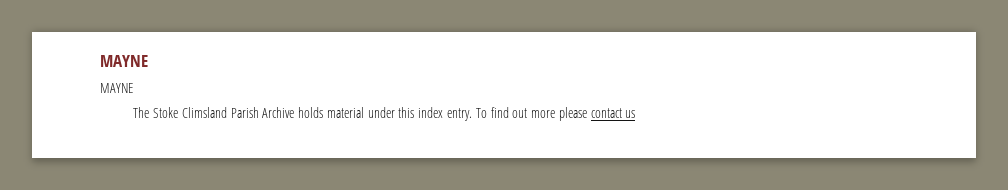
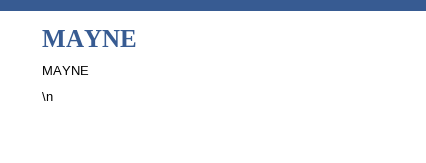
- The Stoke Climsland Parish Archive holds material under this index entry. To find out more please contact us
+ \n

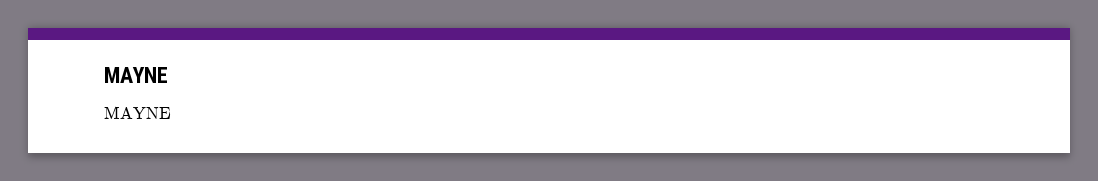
- \n

